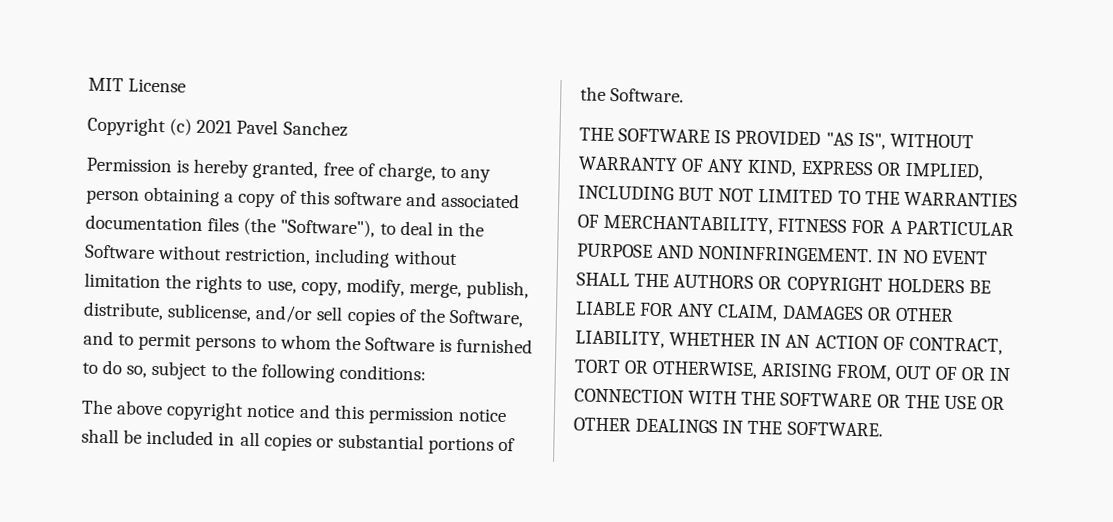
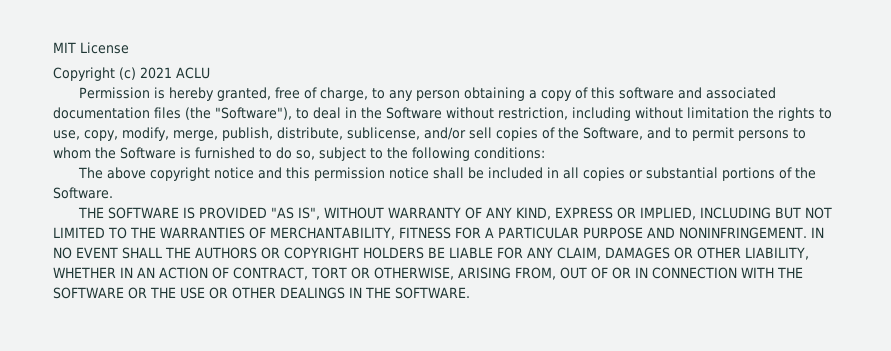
- Copyright (c) 2021 Pavel Sanchez
+ Copyright (c) 2021 ACLU

